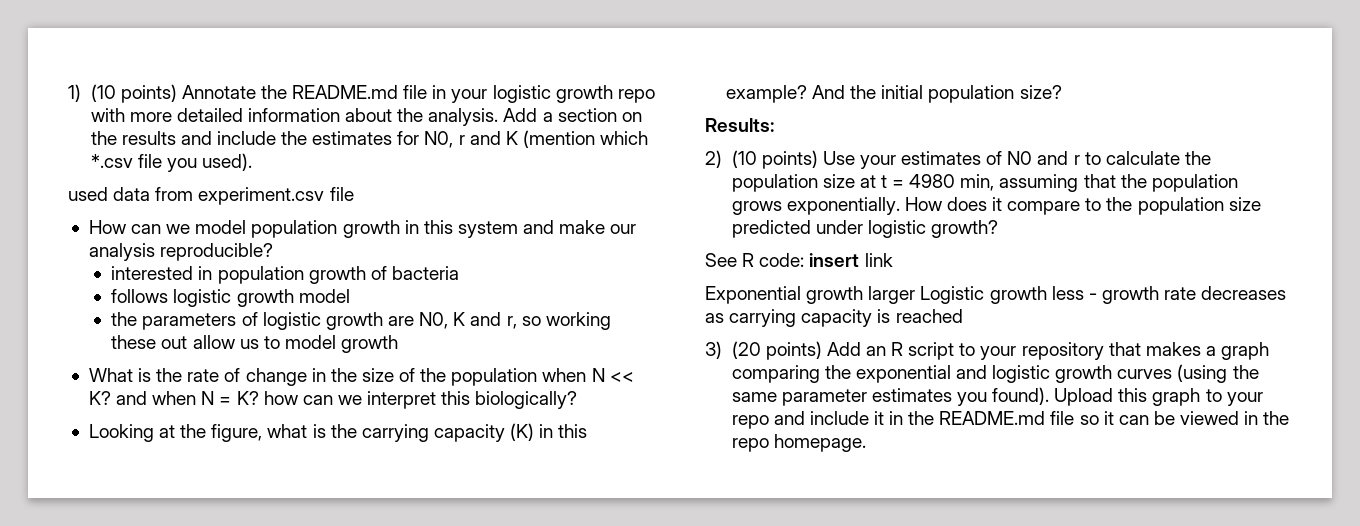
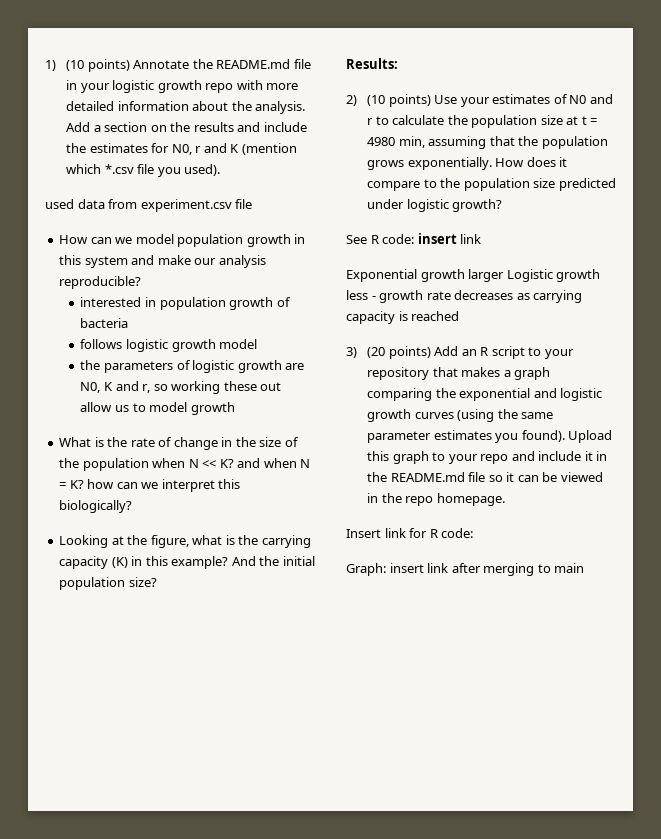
+ Insert link for R code:
+ Graph: insert link after merging to main

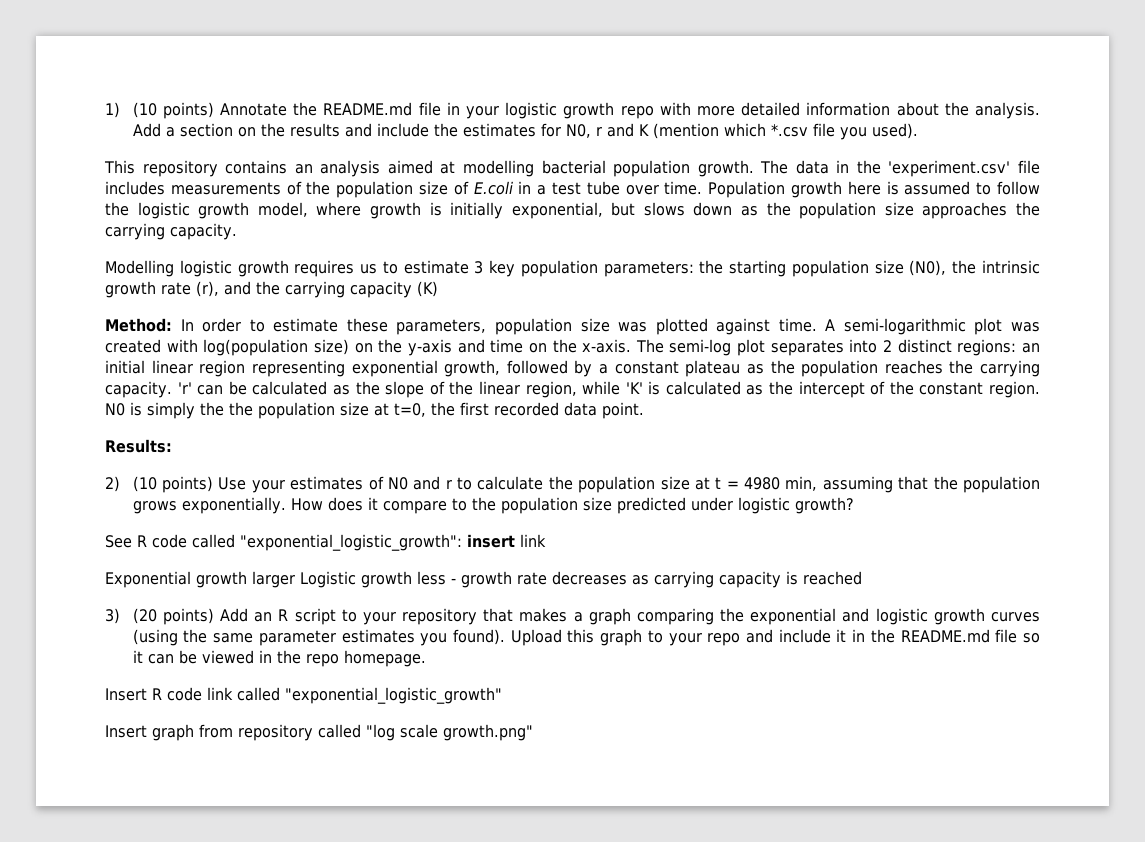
- used data from experiment.csv file
- How can we model population growth in this system and make our analysis reproducible?
- interested in population growth of bacteria
- follows logistic growth model
- the parameters of logistic growth are N0, K and r, so working these out allow us to model growth
- What is the rate of change in the size of the population when N << K? and when N = K? how can we interpret this biologically?
- Looking at the figure, what is the carrying capacity (K) in this example? And the initial population size?
+ This repository contains an analysis aimed at modelling bacterial population growth. The data in the 'experiment.csv' file includes measurements of the population size of E.coli in a test tube over time. Population growth here is assumed to follow the logistic growth model, where growth is initially exponential, but slows down as the population size approaches the carrying capacity.
+ Modelling logistic growth requires us to estimate 3 key population parameters: the starting population size (N0), the intrinsic growth rate (r), and the carrying capacity (K)
+ Method: In order to estimate these parameters, population size was plotted against time. A semi-logarithmic plot was created with log(population size) on the y-axis and time on the x-axis. The semi-log plot separates into 2 distinct regions: an initial linear region representing exponential growth, followed by a constant plateau as the population reaches the carrying capacity. 'r' can be calculated as the slope of the linear region, while 'K' is calculated as the intercept of the constant region. N0 is simply the the population size at t=0, the first recorded data point.
- See R code: insert link
+ See R code called "exponential_logistic_growth": insert link
- Insert link for R code:
- Graph: insert link after merging to main
+ Insert R code link called "exponential_logistic_growth"
+ Insert graph from repository called "log scale growth.png"

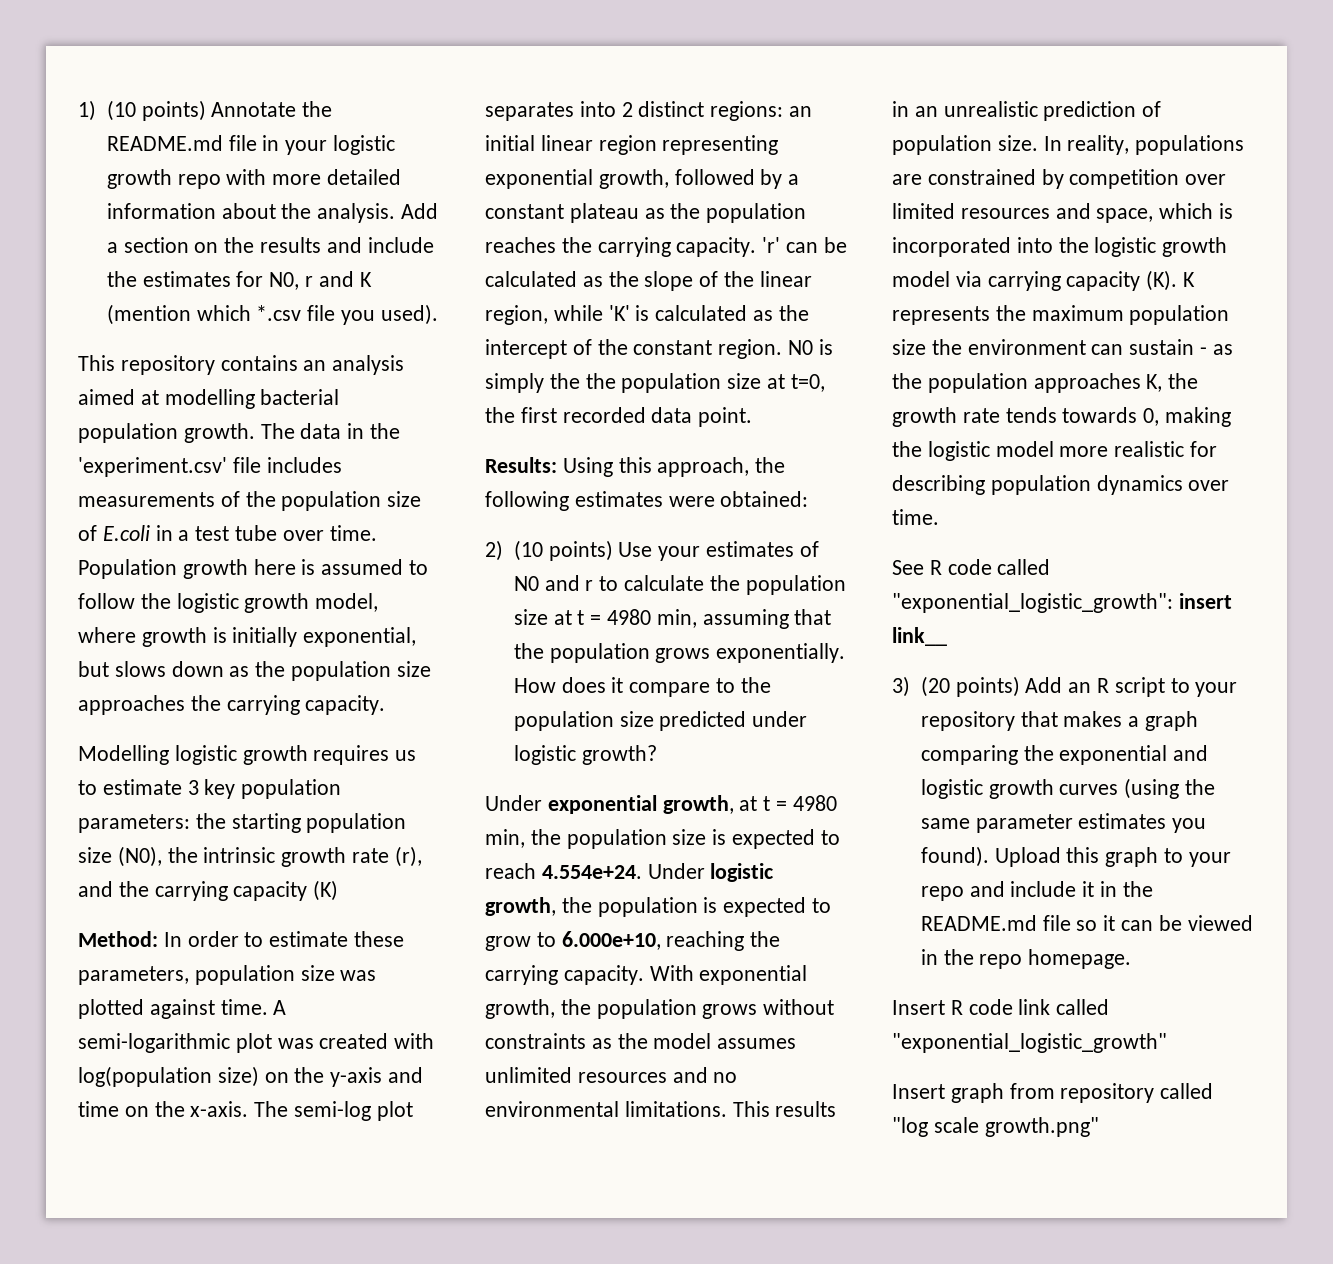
- Results:
+ Results: Using this approach, the following estimates were obtained:
+ Under exponential growth, at t = 4980 min, the population size is expected to reach 4.554e+24. Under logistic growth, the population is expected to grow to 6.000e+10, reaching the carrying capacity. With exponential growth, the population grows without constraints as the model assumes unlimited resources and no environmental limitations. This results in an unrealistic prediction of population size. In reality, populations are constrained by competition over limited resources and space, which is incorporated into the logistic growth model via carrying capacity (K). K represents the maximum population size the environment can sustain - as the population approaches K, the growth rate tends towards 0, making the logistic model more realistic for describing population dynamics over time.
- See R code called "exponential_logistic_growth": insert link
- Exponential growth larger Logistic growth less - growth rate decreases as carrying capacity is reached
+ See R code called "exponential_logistic_growth": insert link__

